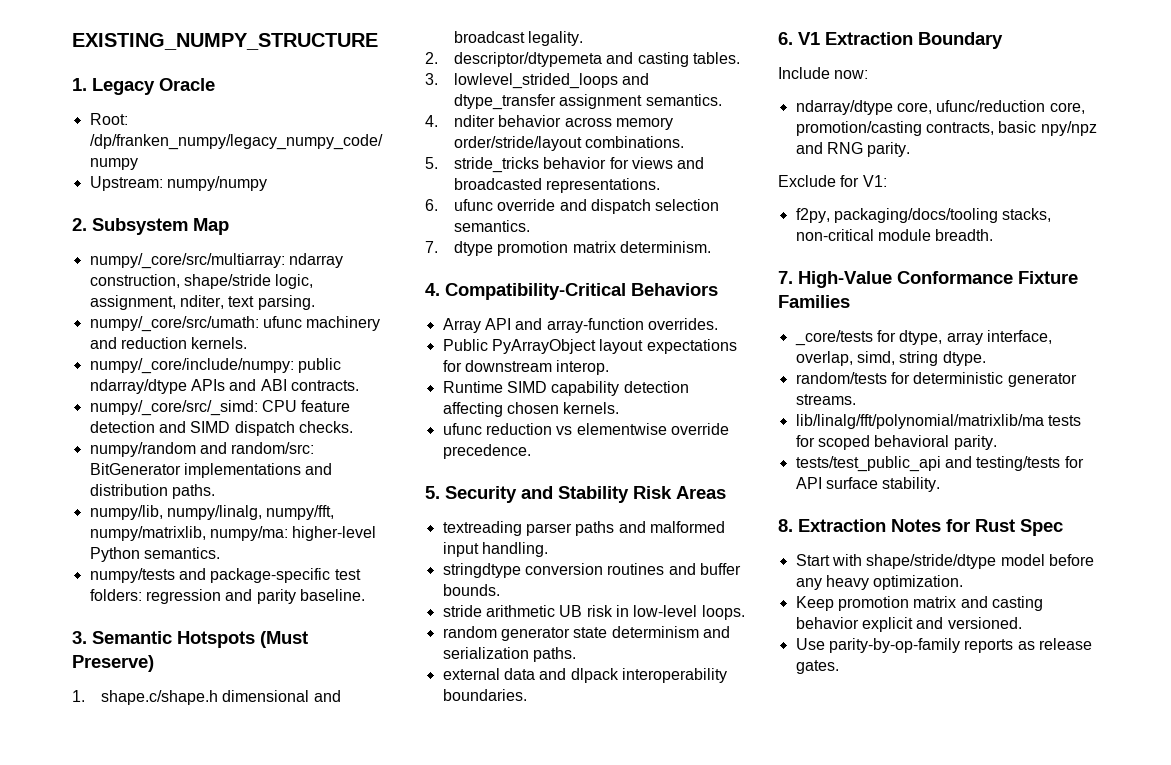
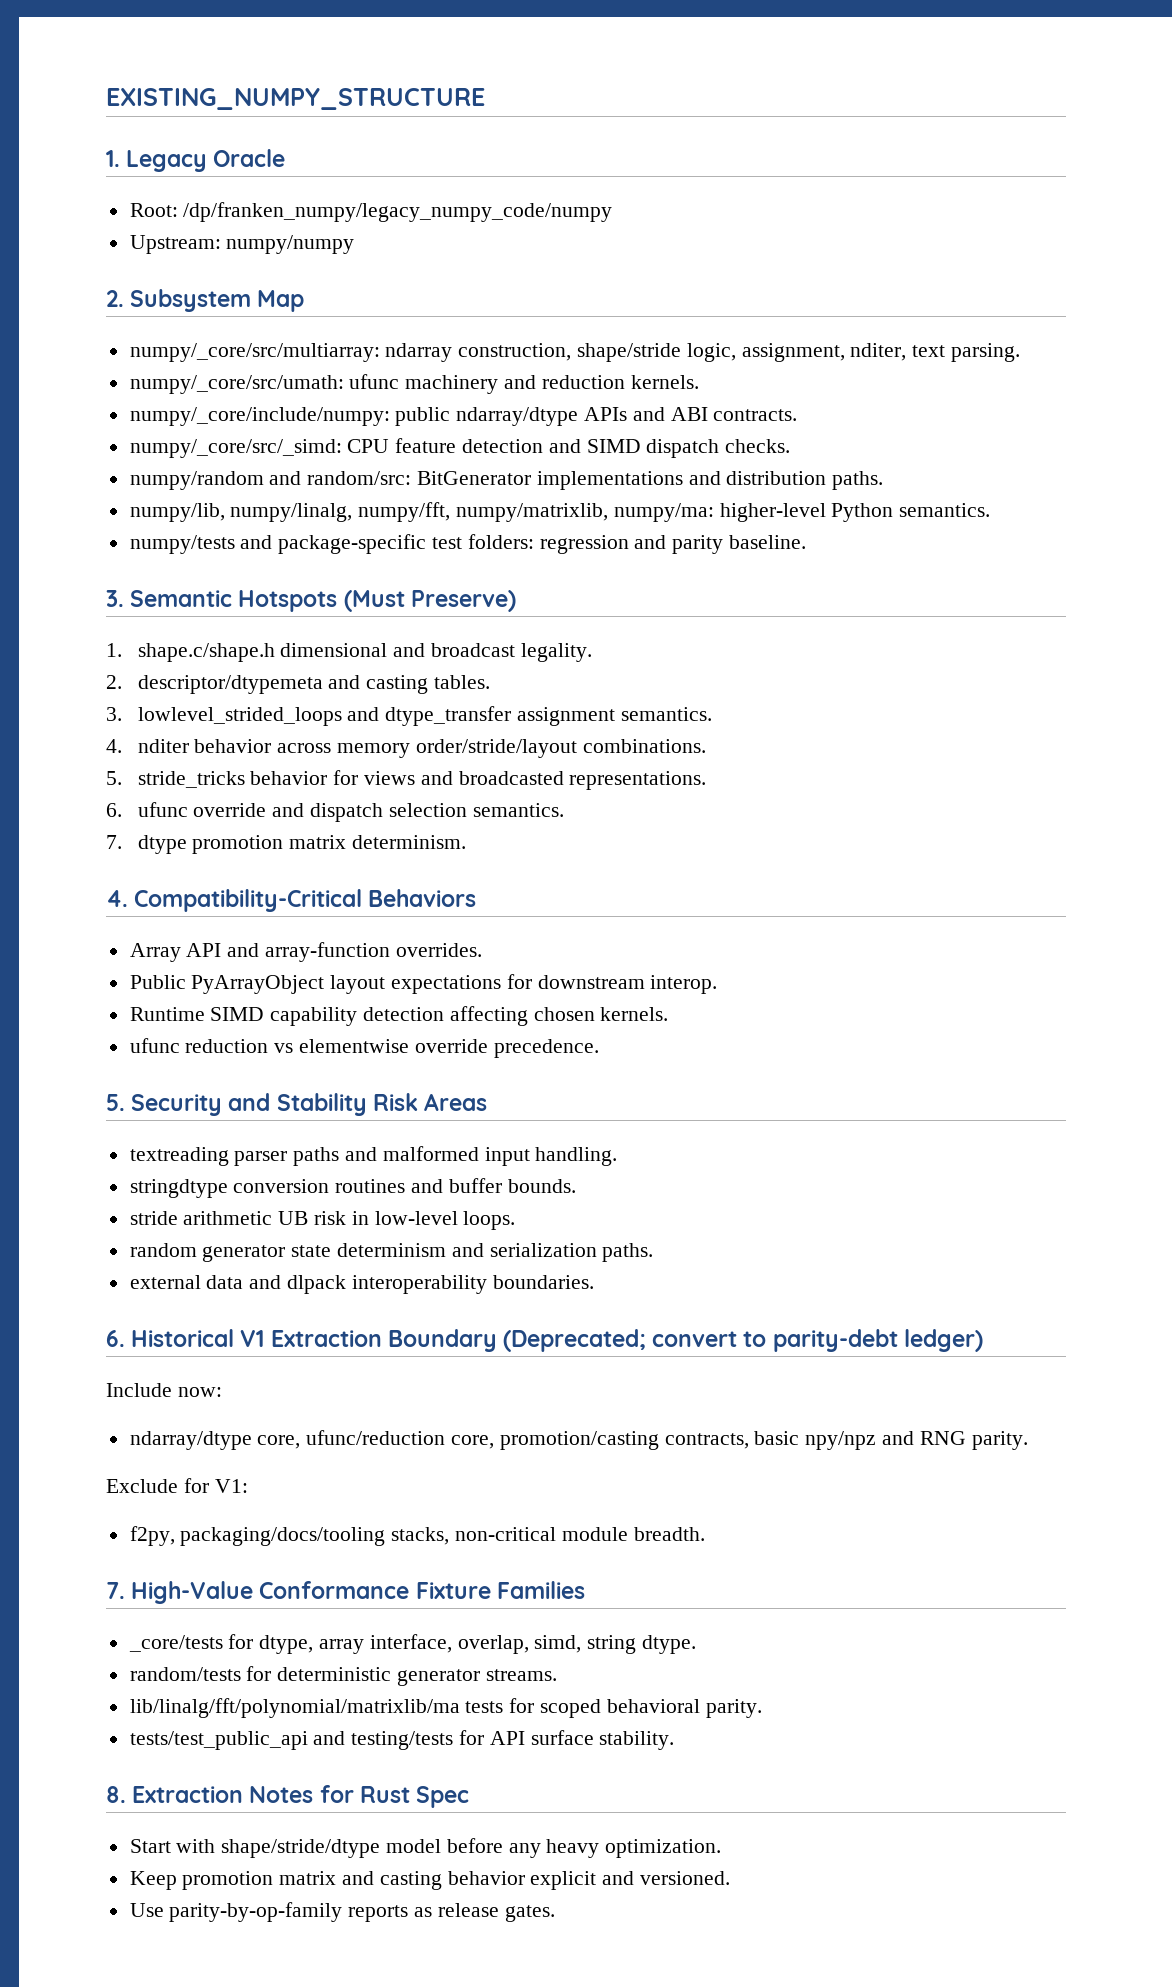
- 6. V1 Extraction Boundary
+ 6. Historical V1 Extraction Boundary (Deprecated; convert to parity-debt ledger)

